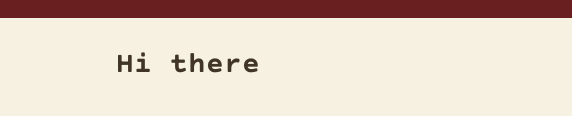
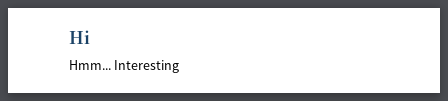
- Hi there
+ Hi
+ Hmm... Interesting

